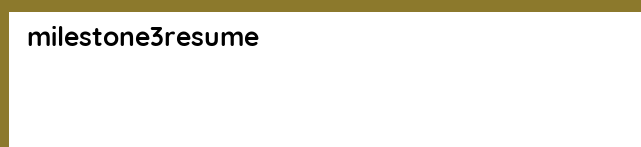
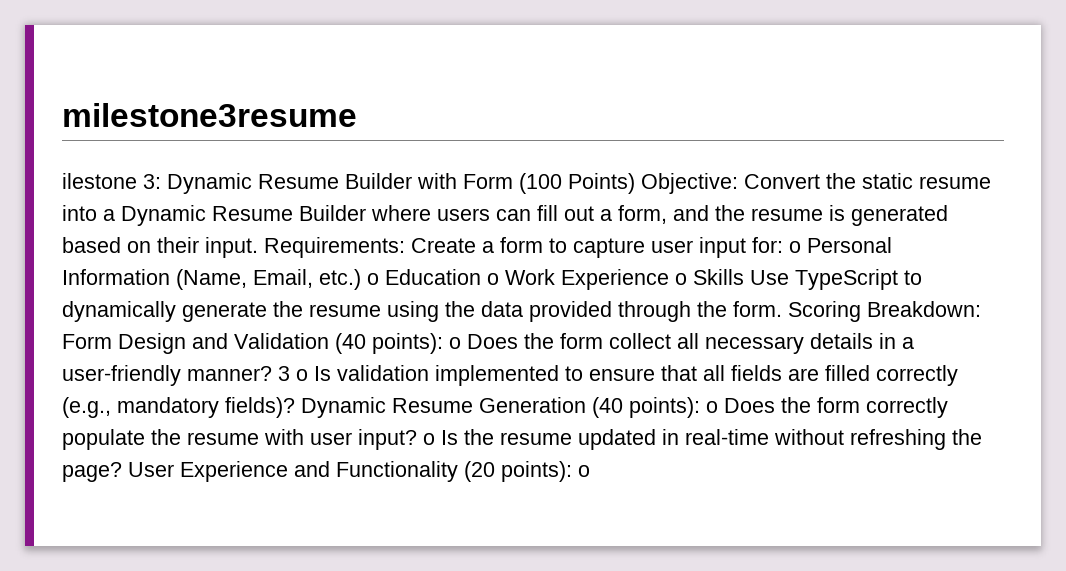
+ ilestone 3: Dynamic Resume Builder with Form (100 Points) Objective: Convert the static resume into a Dynamic Resume Builder where users can fill out a form, and the resume is generated based on their input. Requirements: Create a form to capture user input for: o Personal Information (Name, Email, etc.) o Education o Work Experience o Skills Use TypeScript to dynamically generate the resume using the data provided through the form. Scoring Breakdown: Form Design and Validation (40 points): o Does the form collect all necessary details in a user-friendly manner? 3 o Is validation implemented to ensure that all fields are filled correctly (e.g., mandatory fields)? Dynamic Resume Generation (40 points): o Does the form correctly populate the resume with user input? o Is the resume updated in real-time without refreshing the page? User Experience and Functionality (20 points): o

